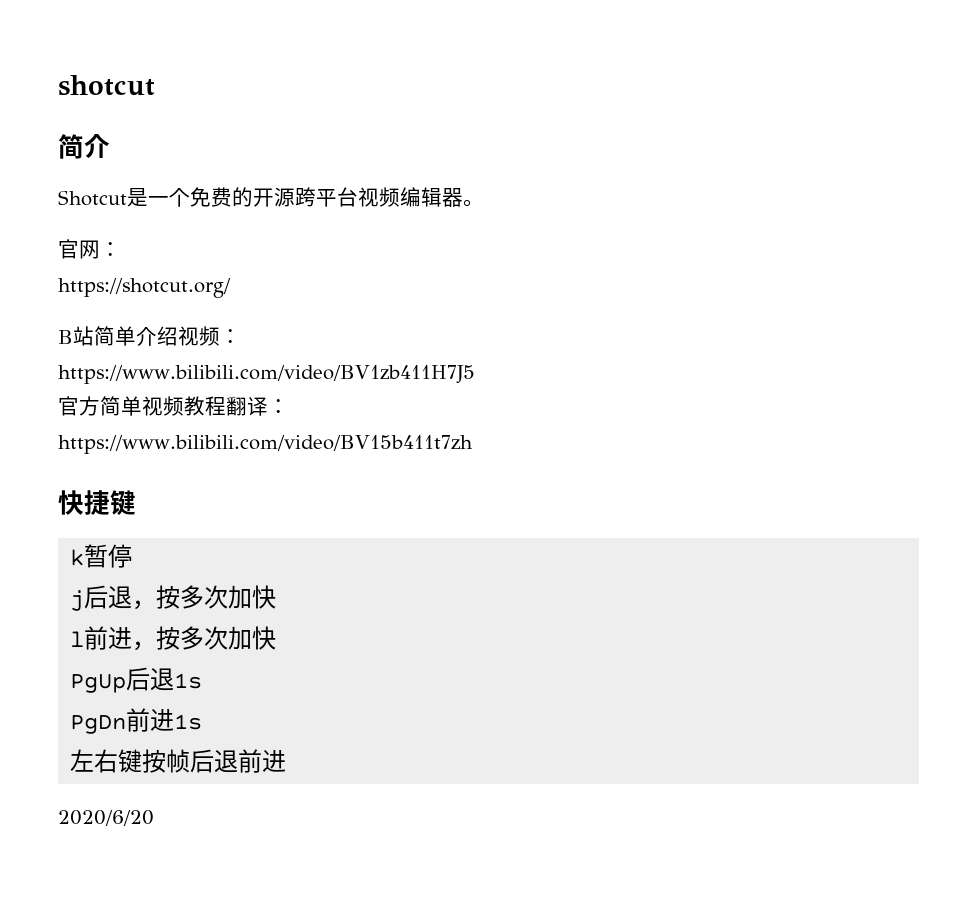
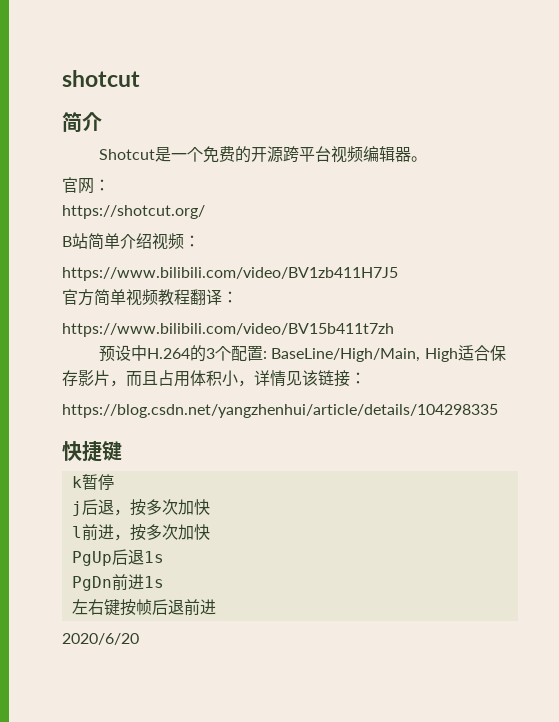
+ 预设中H.264的3个配置: BaseLine/High/Main, High适合保存影片，而且占用体积小，详情见该链接：
+ https://blog.csdn.net/yangzhenhui/article/details/104298335

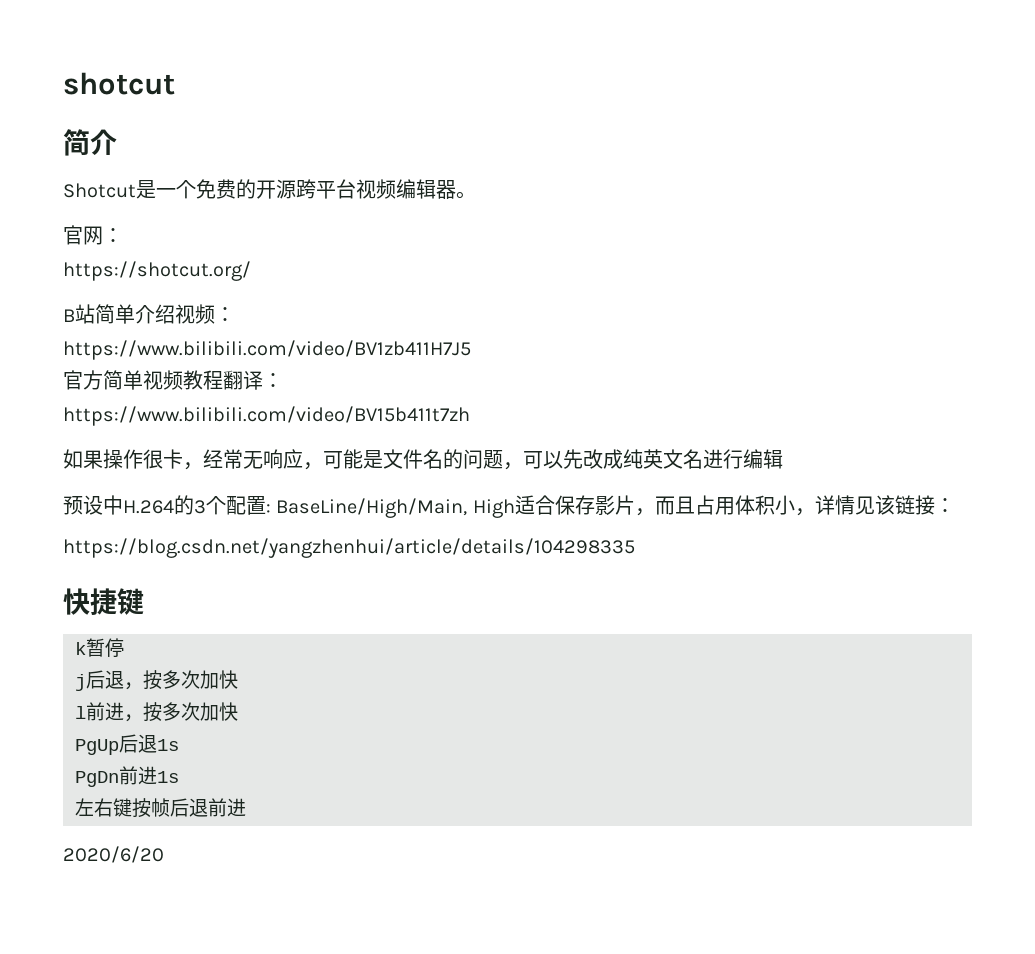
+ 如果操作很卡，经常无响应，可能是文件名的问题，可以先改成纯英文名进行编辑

